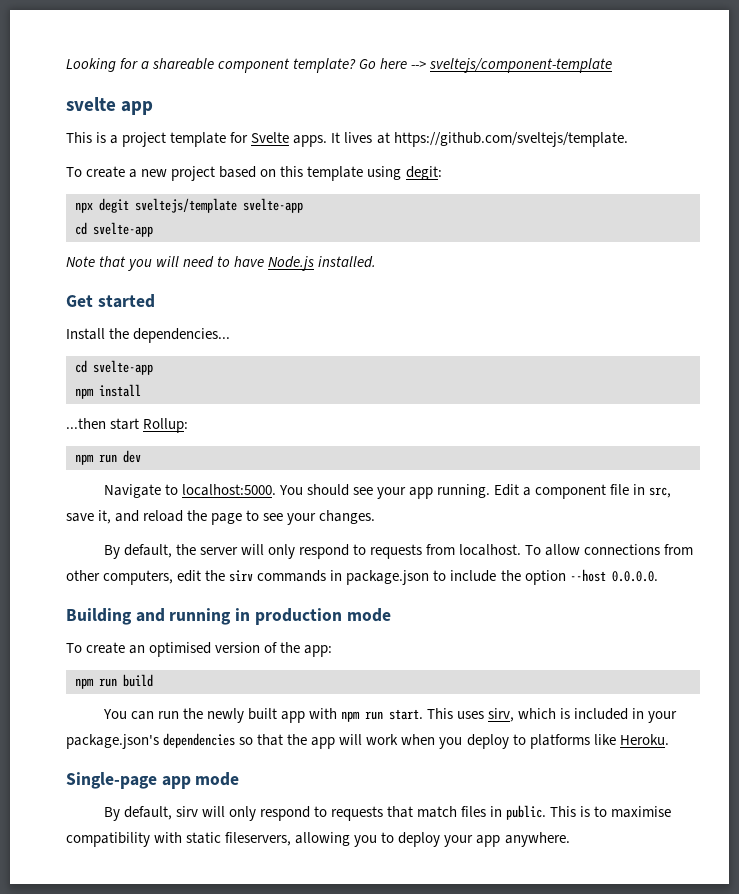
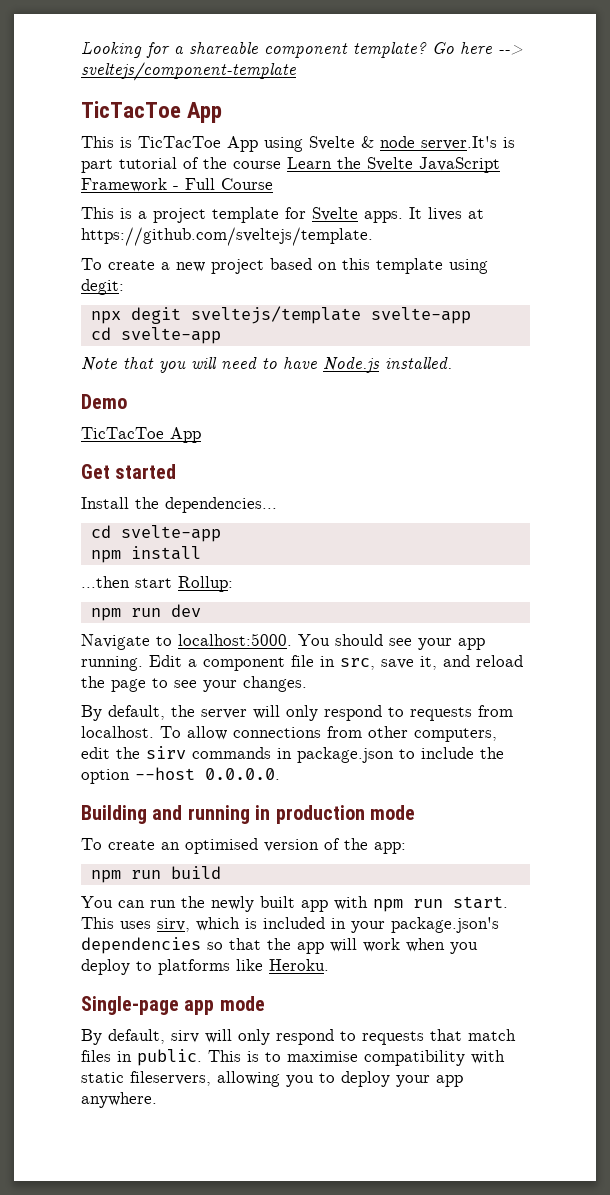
  Go here --> sveltejs/component-template
- svelte app
+ TicTacToe App
+ This is TicTacToe App using Svelte & node server.It's is part tutorial of the course Learn the Svelte JavaScript Framework - Full Course
+ Demo
+ TicTacToe App

